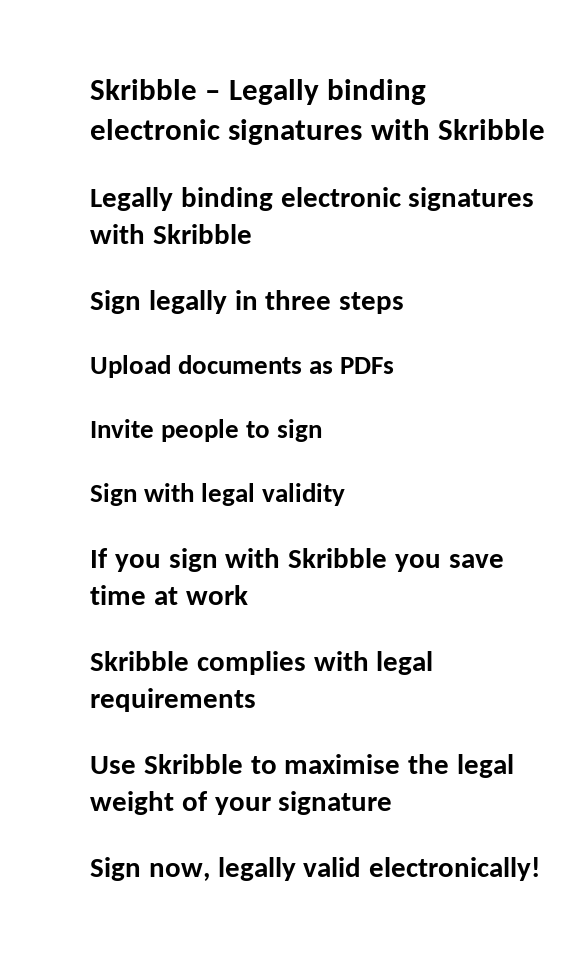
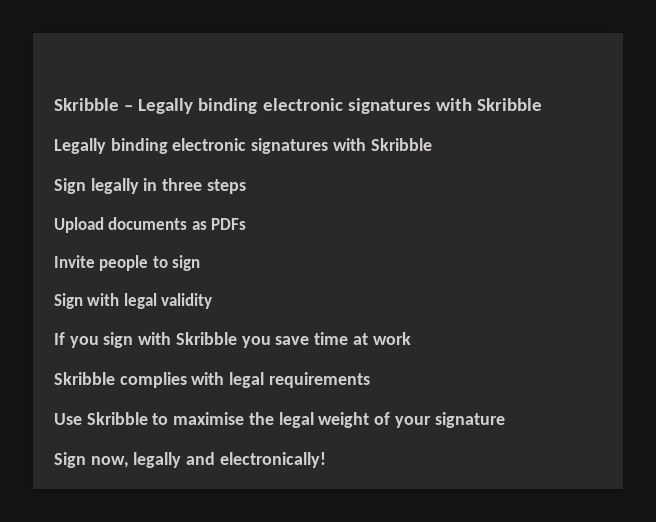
- Sign now, legally valid electronically!
+ Sign now, legally and electronically!

